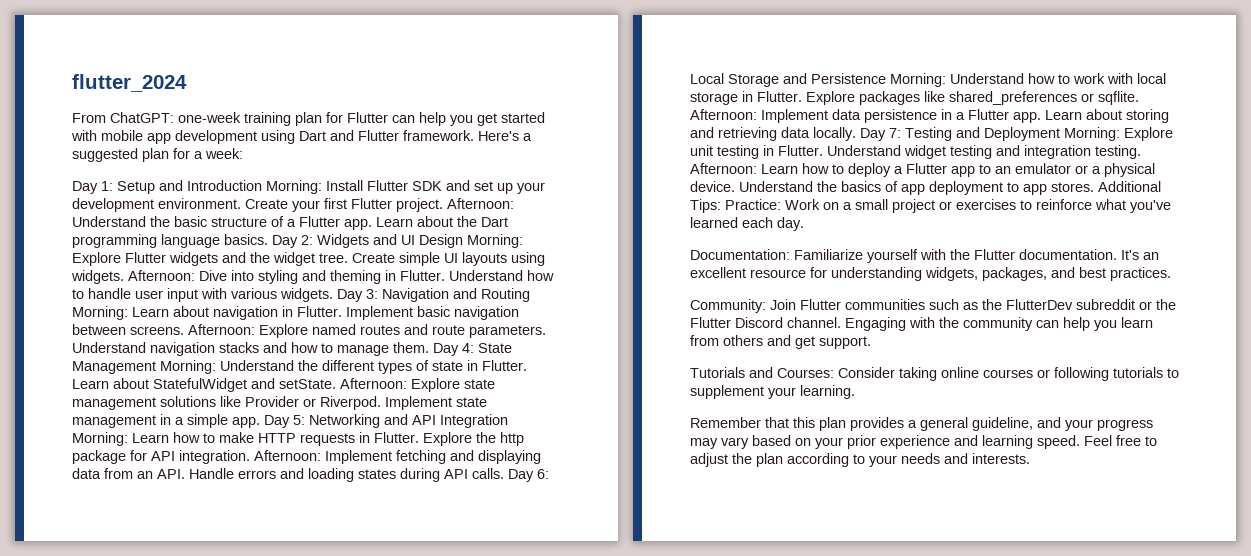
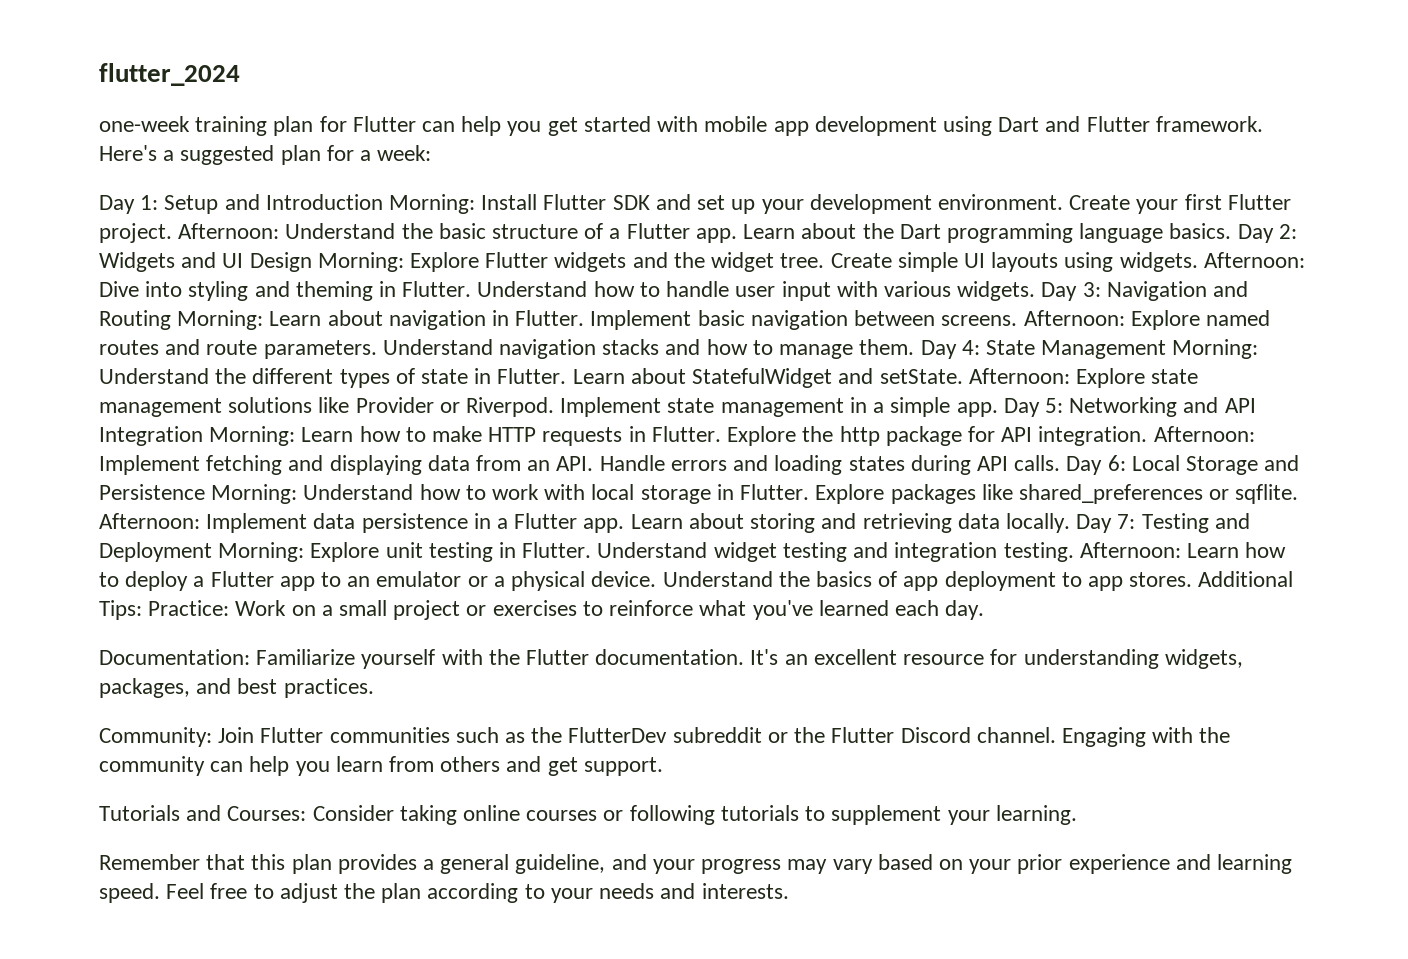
- From ChatGPT: one-week training plan for Flutter can help you get started with mobile app development using Dart and Flutter framework.
+ one-week training plan for Flutter can help you get started with mobile app development using Dart and Flutter framework.

